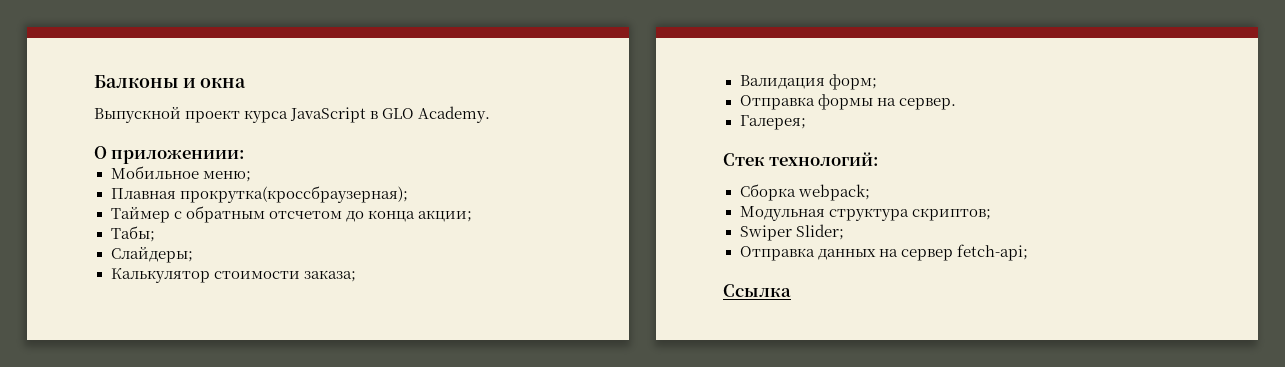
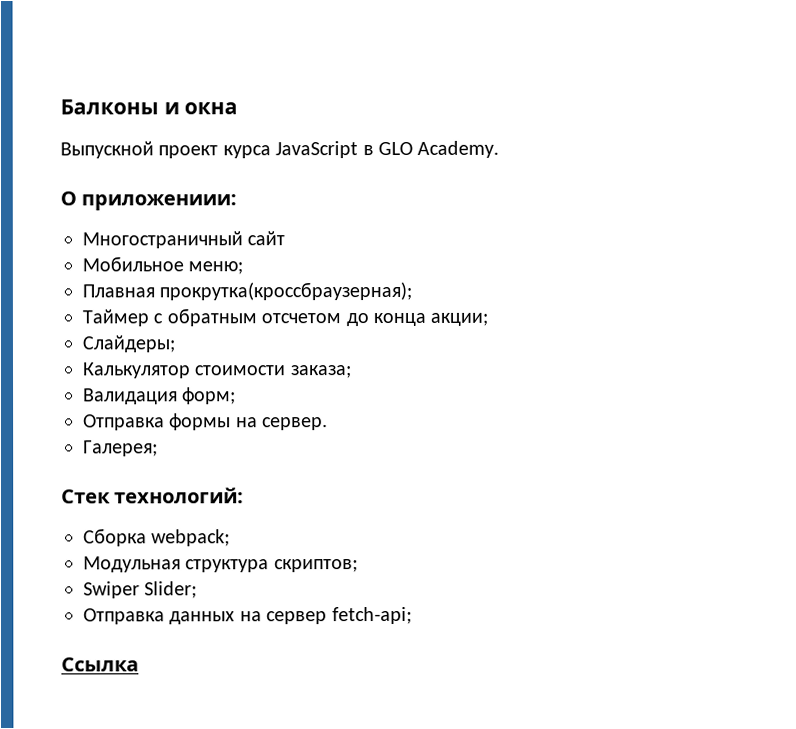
+ Многостраничный сайт
- Табы;

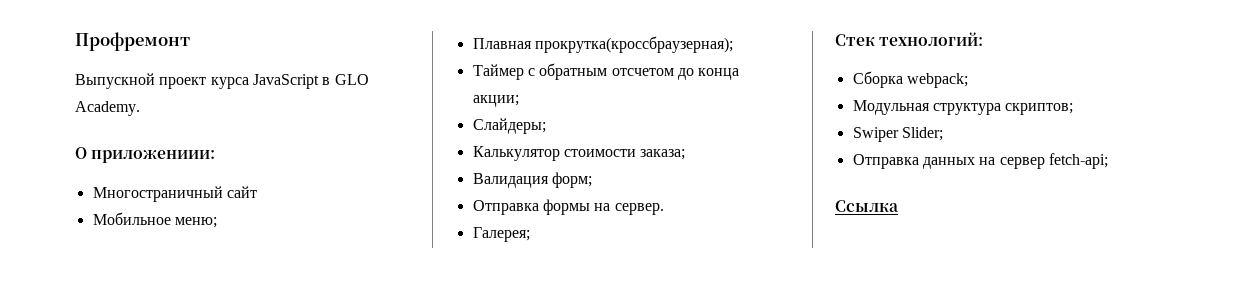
- Балконы и окна
+ Профремонт

